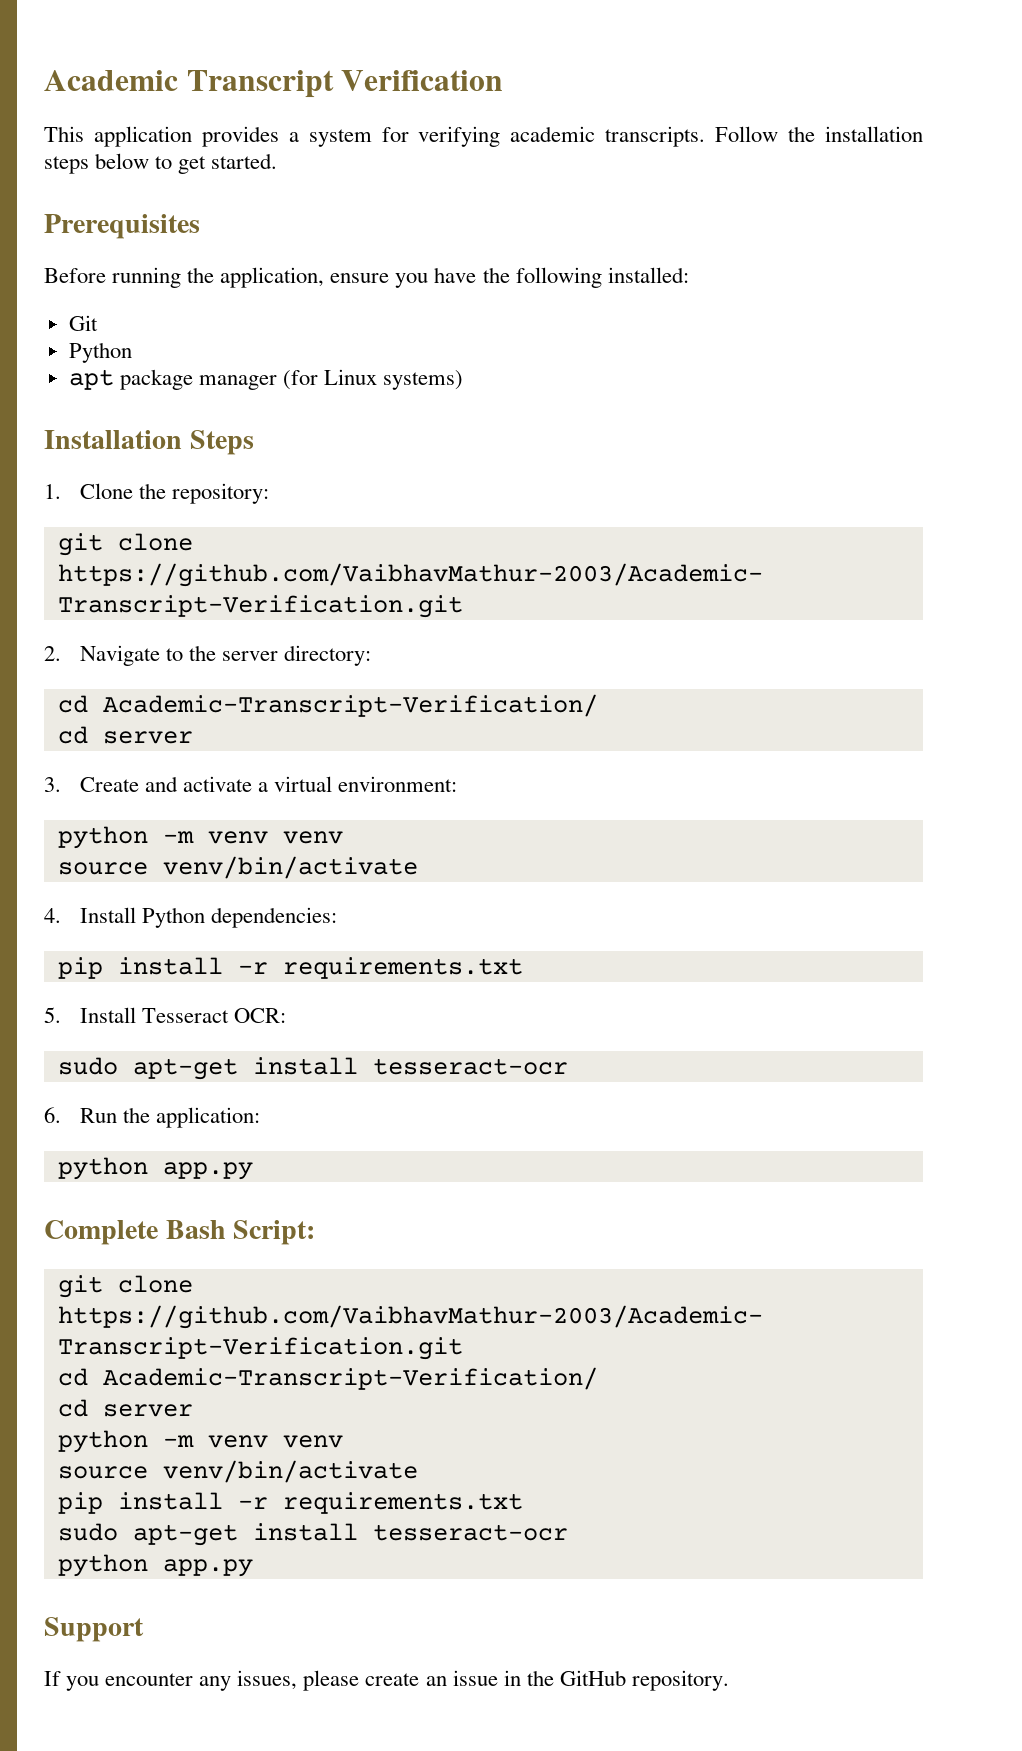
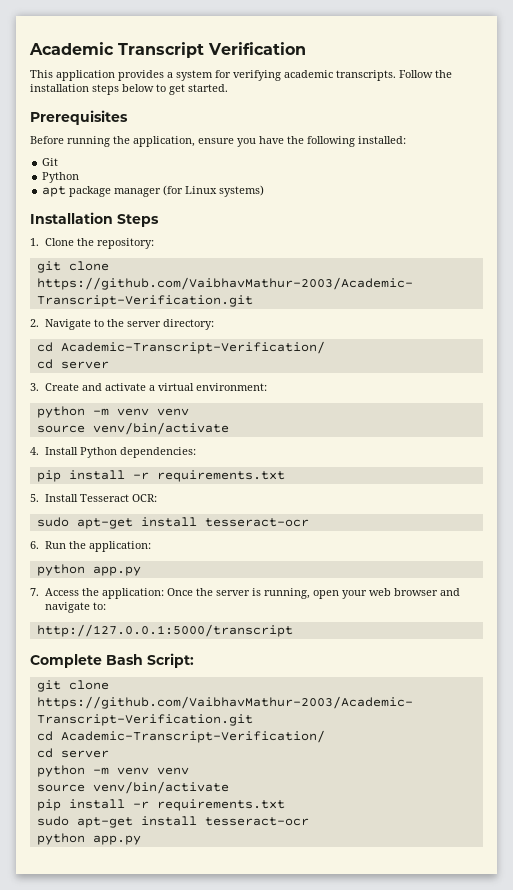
+ 7. Access the application: Once the server is running, open your web browser and navigate to:
+ http://127.0.0.1:5000/transcript
- Support
- If you encounter any issues, please create an issue in the GitHub repository.

